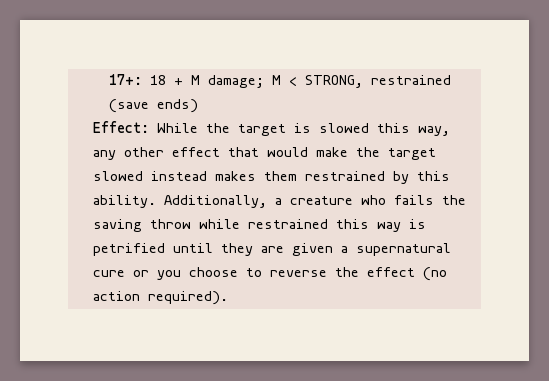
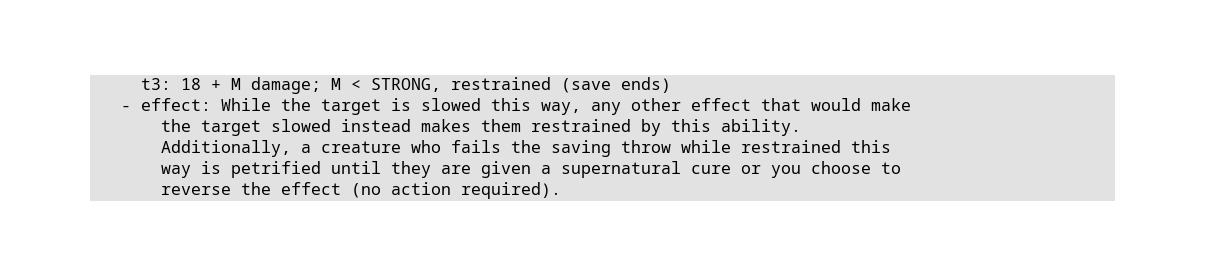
- 17+: 18 + M damage; M < STRONG, restrained (save ends)
+ t3: 18 + M damage; M < STRONG, restrained (save ends)
- Effect: While the target is slowed this way, any other effect that would make the target slowed instead makes them restrained by this ability. Additionally, a creature who fails the saving throw while restrained this way is petrified until they are given a supernatural cure or you choose to reverse the effect (no action required).
+ - effect: While the target is slowed this way, any other effect that would make
+ the target slowed instead makes them restrained by this ability.
+ Additionally, a creature who fails the saving throw while restrained this
+ way is petrified until they are given a supernatural cure or you choose to
+ reverse the effect (no action required).

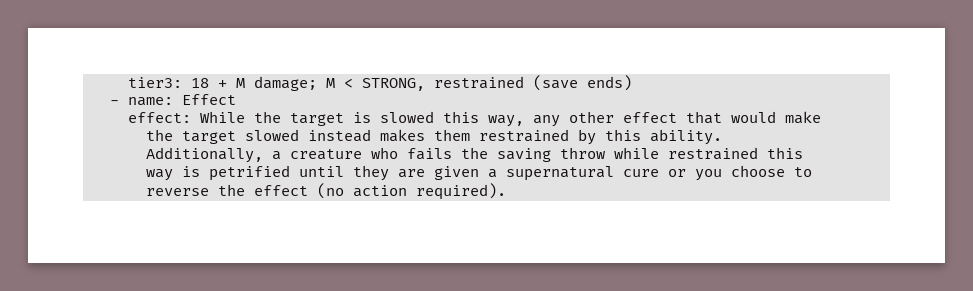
- t3: 18 + M damage; M < STRONG, restrained (save ends)
+ tier3: 18 + M damage; M < STRONG, restrained (save ends)
- - effect: While the target is slowed this way, any other effect that would make
+ - name: Effect
+ effect: While the target is slowed this way, any other effect that would make

